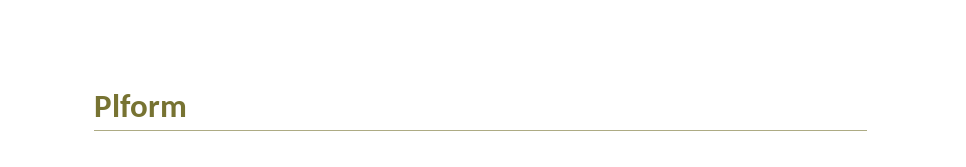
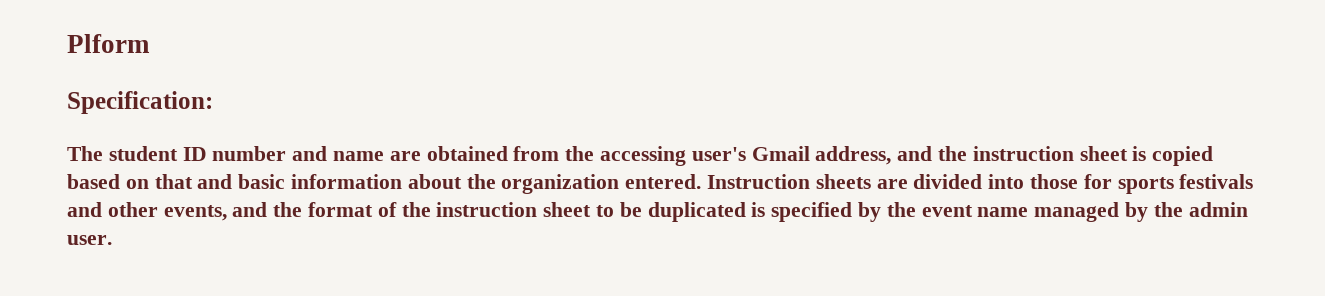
+ Specification:
+ The student ID number and name are obtained from the accessing user's Gmail address, and the instruction sheet is copied based on that and basic information about the organization entered. Instruction sheets are divided into those for sports festivals and other events, and the format of the instruction sheet to be duplicated is specified by the event name managed by the admin user.

